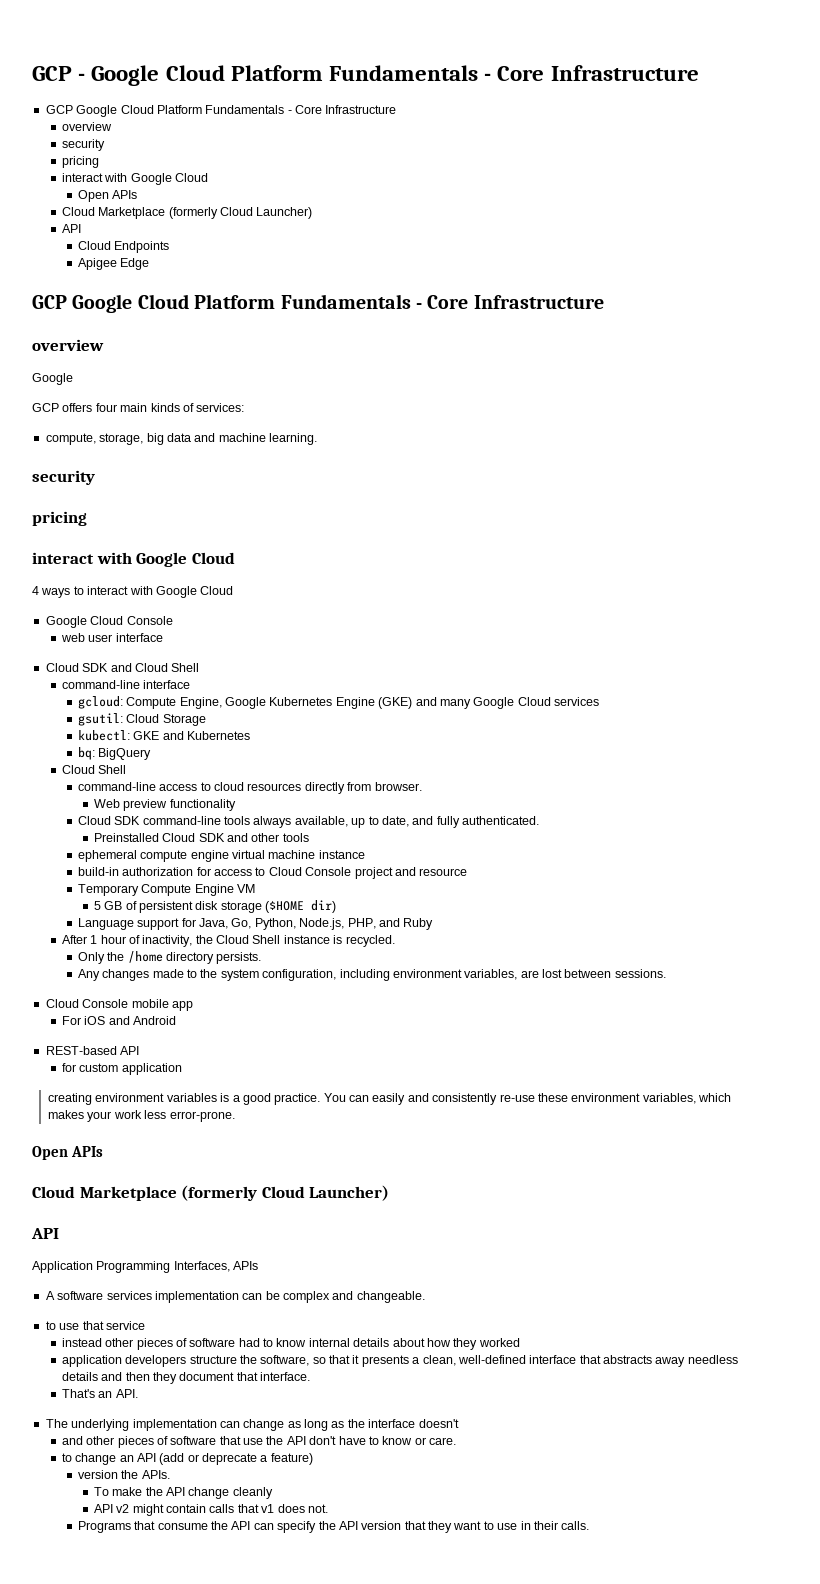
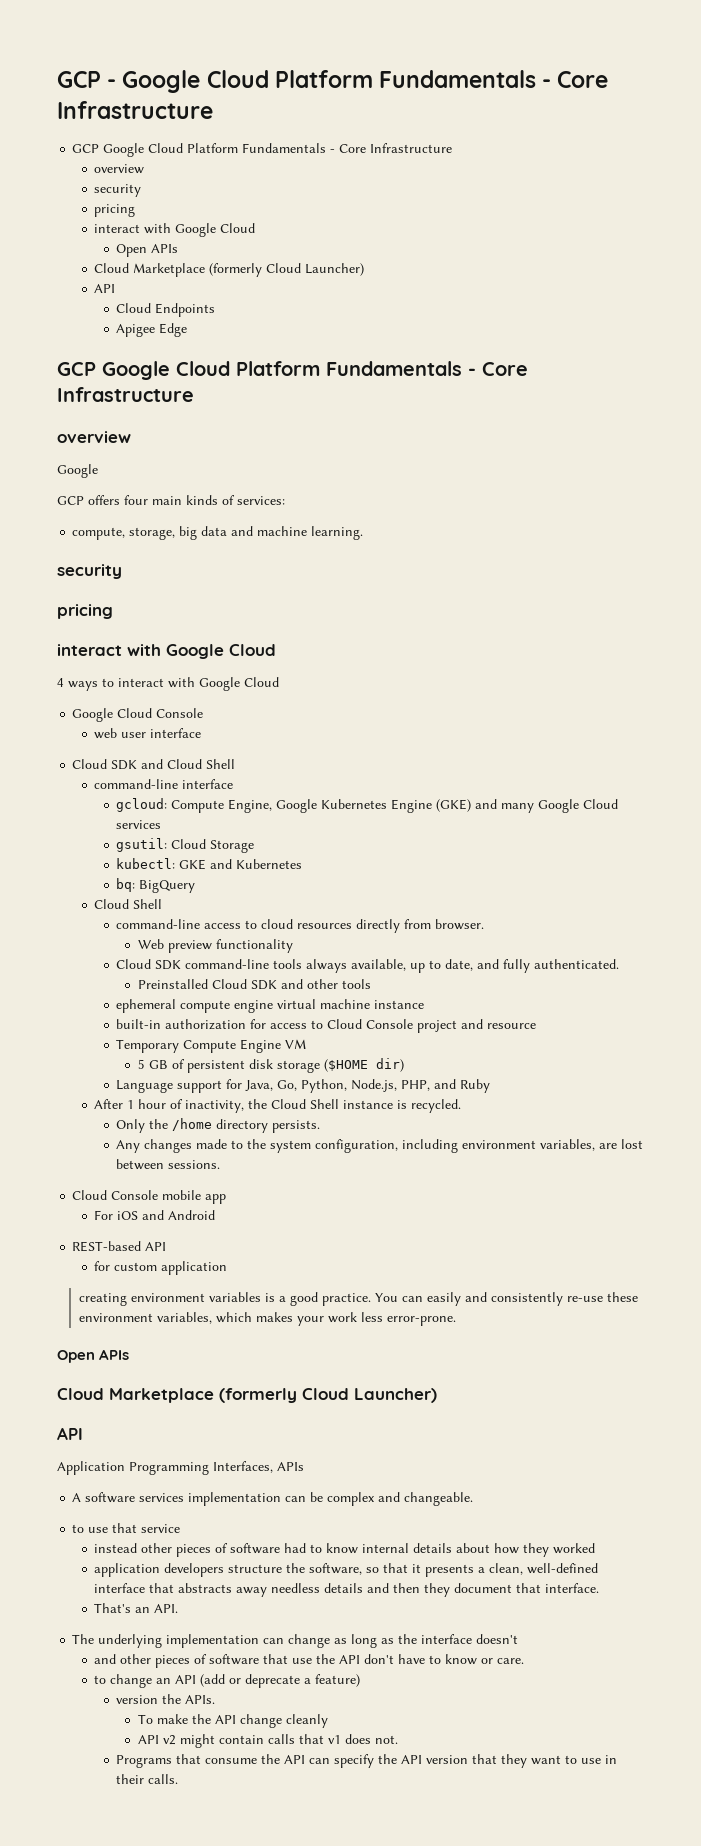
- build-in authorization for access to Cloud Console project and resource
+ built-in authorization for access to Cloud Console project and resource

